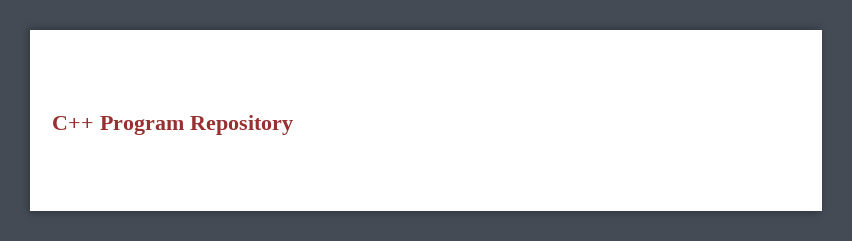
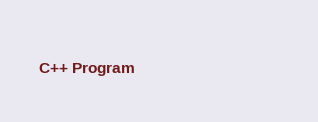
- C++ Program Repository
+ C++ Program

